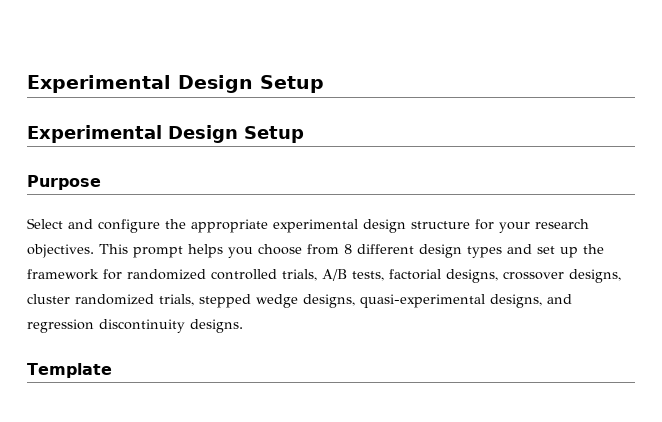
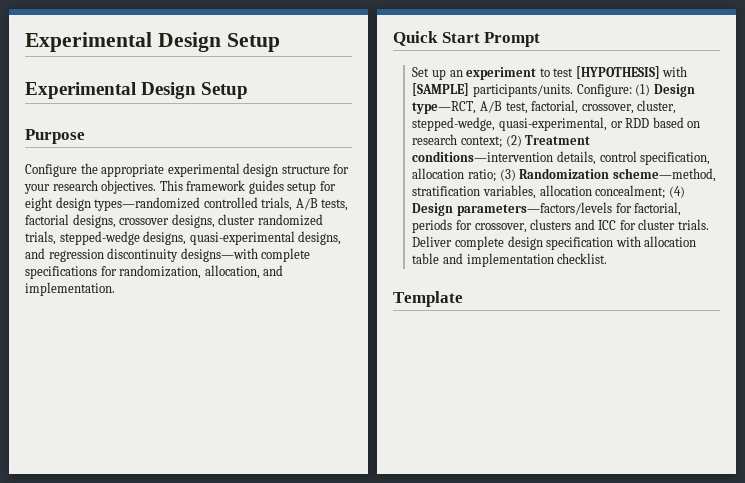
- Select and configure the appropriate experimental design structure for your research objectives.
+ Configure the appropriate experimental design structure for your research objectives.
- This prompt helps you choose from 8 different design types and set up the framework for randomized controlled trials, A/B tests, factorial designs, crossover designs, cluster randomized trials, stepped wedge designs, quasi-experimental designs, and regression discontinuity designs.
+ This framework guides setup for eight design types—randomized controlled trials, A/B tests, factorial designs, crossover designs, cluster randomized trials, stepped-wedge designs, quasi-experimental designs, and regression discontinuity designs—with complete specifications for randomization, allocation, and implementation.
+ Quick Start Prompt
+ Set up an experiment to test [HYPOTHESIS] with [SAMPLE] participants/units. Configure: (1) Design type—RCT, A/B test, factorial, crossover, cluster, stepped-wedge, quasi-experimental, or RDD based on research context; (2) Treatment conditions—intervention details, control specification, allocation ratio; (3) Randomization scheme—method, stratification variables, allocation concealment; (4) Design parameters—factors/levels for factorial, periods for crossover, clusters and ICC for cluster trials. Deliver complete design specification with allocation table and implementation checklist.

